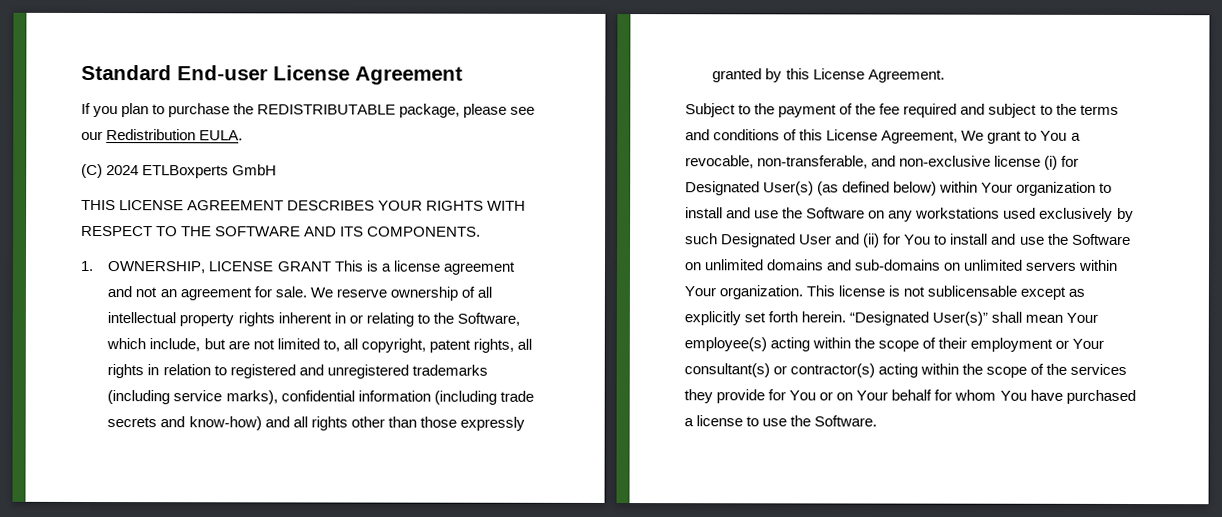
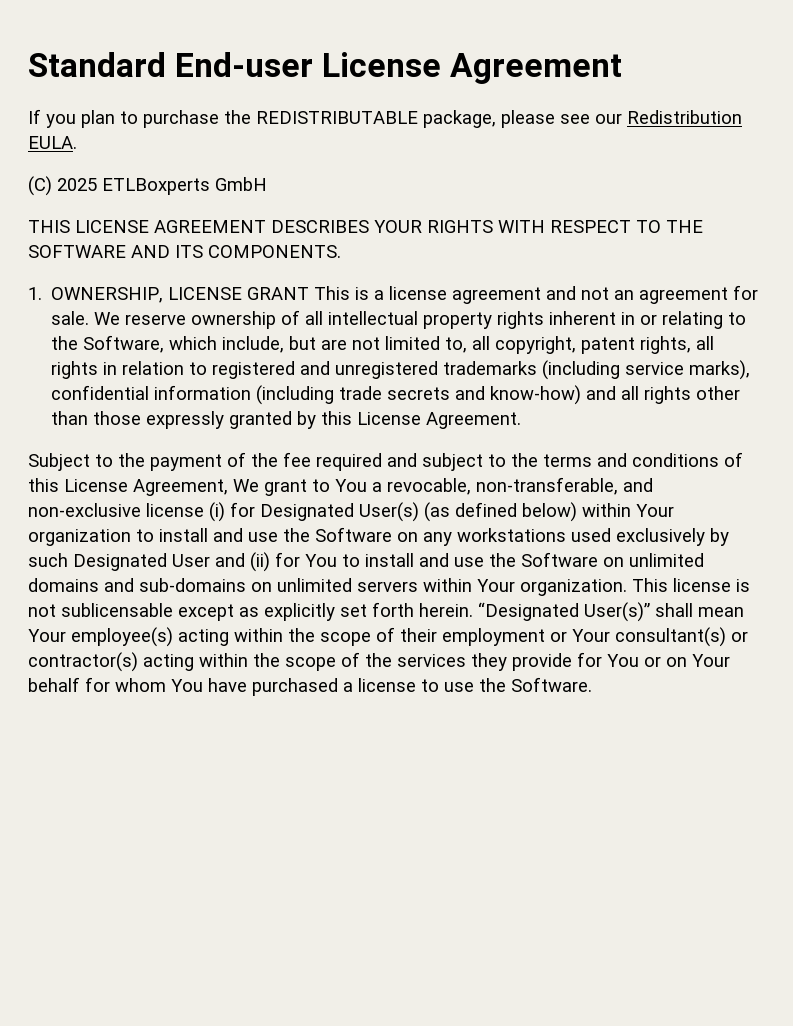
- (C) 2024 ETLBoxperts GmbH
+ (C) 2025 ETLBoxperts GmbH

